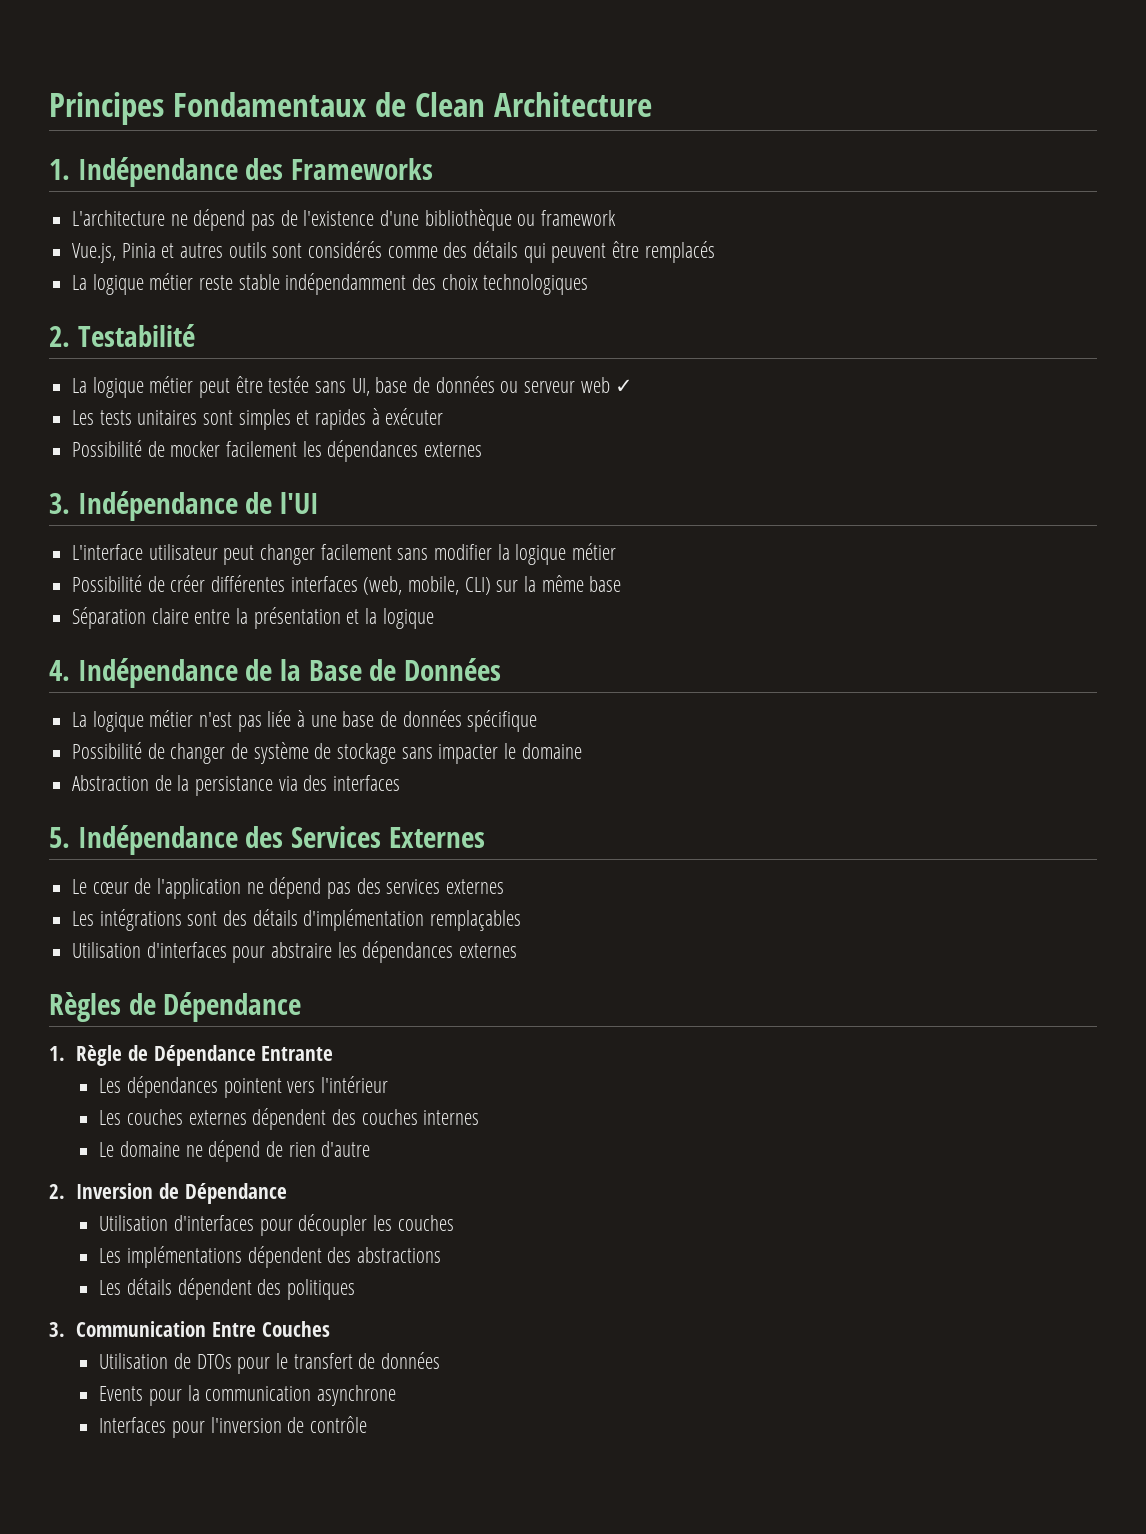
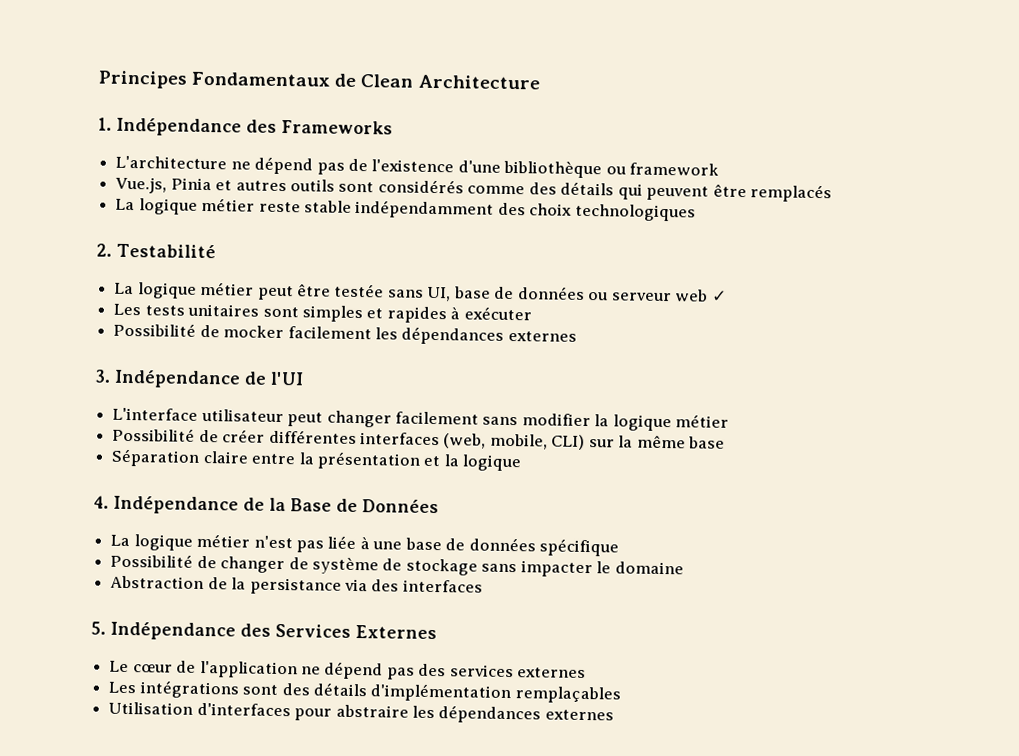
- Règles de Dépendance
- 1. Règle de Dépendance Entrante
- Les dépendances pointent vers l'intérieur
- Les couches externes dépendent des couches internes
- Le domaine ne dépend de rien d'autre
- 2. Inversion de Dépendance
- Utilisation d'interfaces pour découpler les couches
- Les implémentations dépendent des abstractions
- Les détails dépendent des politiques
- 3. Communication Entre Couches
- Utilisation de DTOs pour le transfert de données
- Events pour la communication asynchrone
- Interfaces pour l'inversion de contrôle

